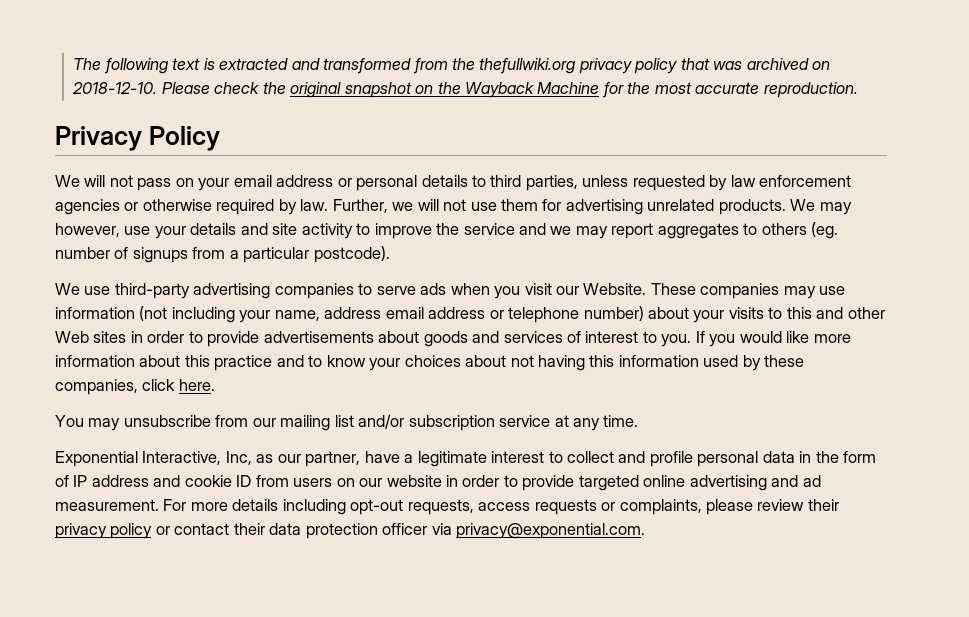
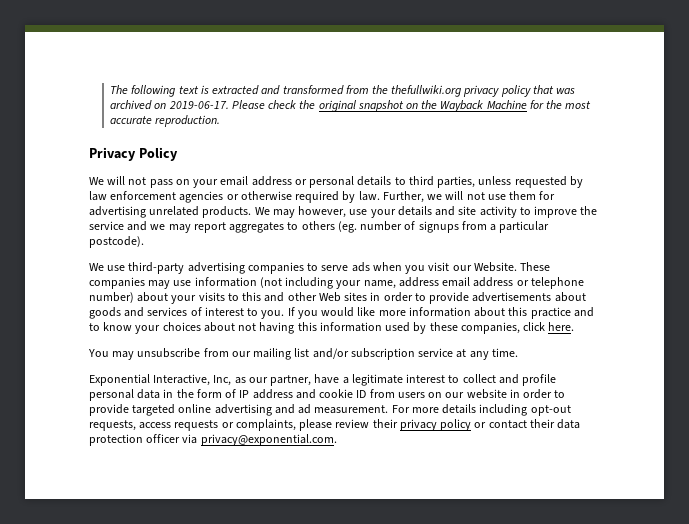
- The following text is extracted and transformed from the thefullwiki.org privacy policy that was archived on 2018-12-10.
+ The following text is extracted and transformed from the thefullwiki.org privacy policy that was archived on 2019-06-17.

